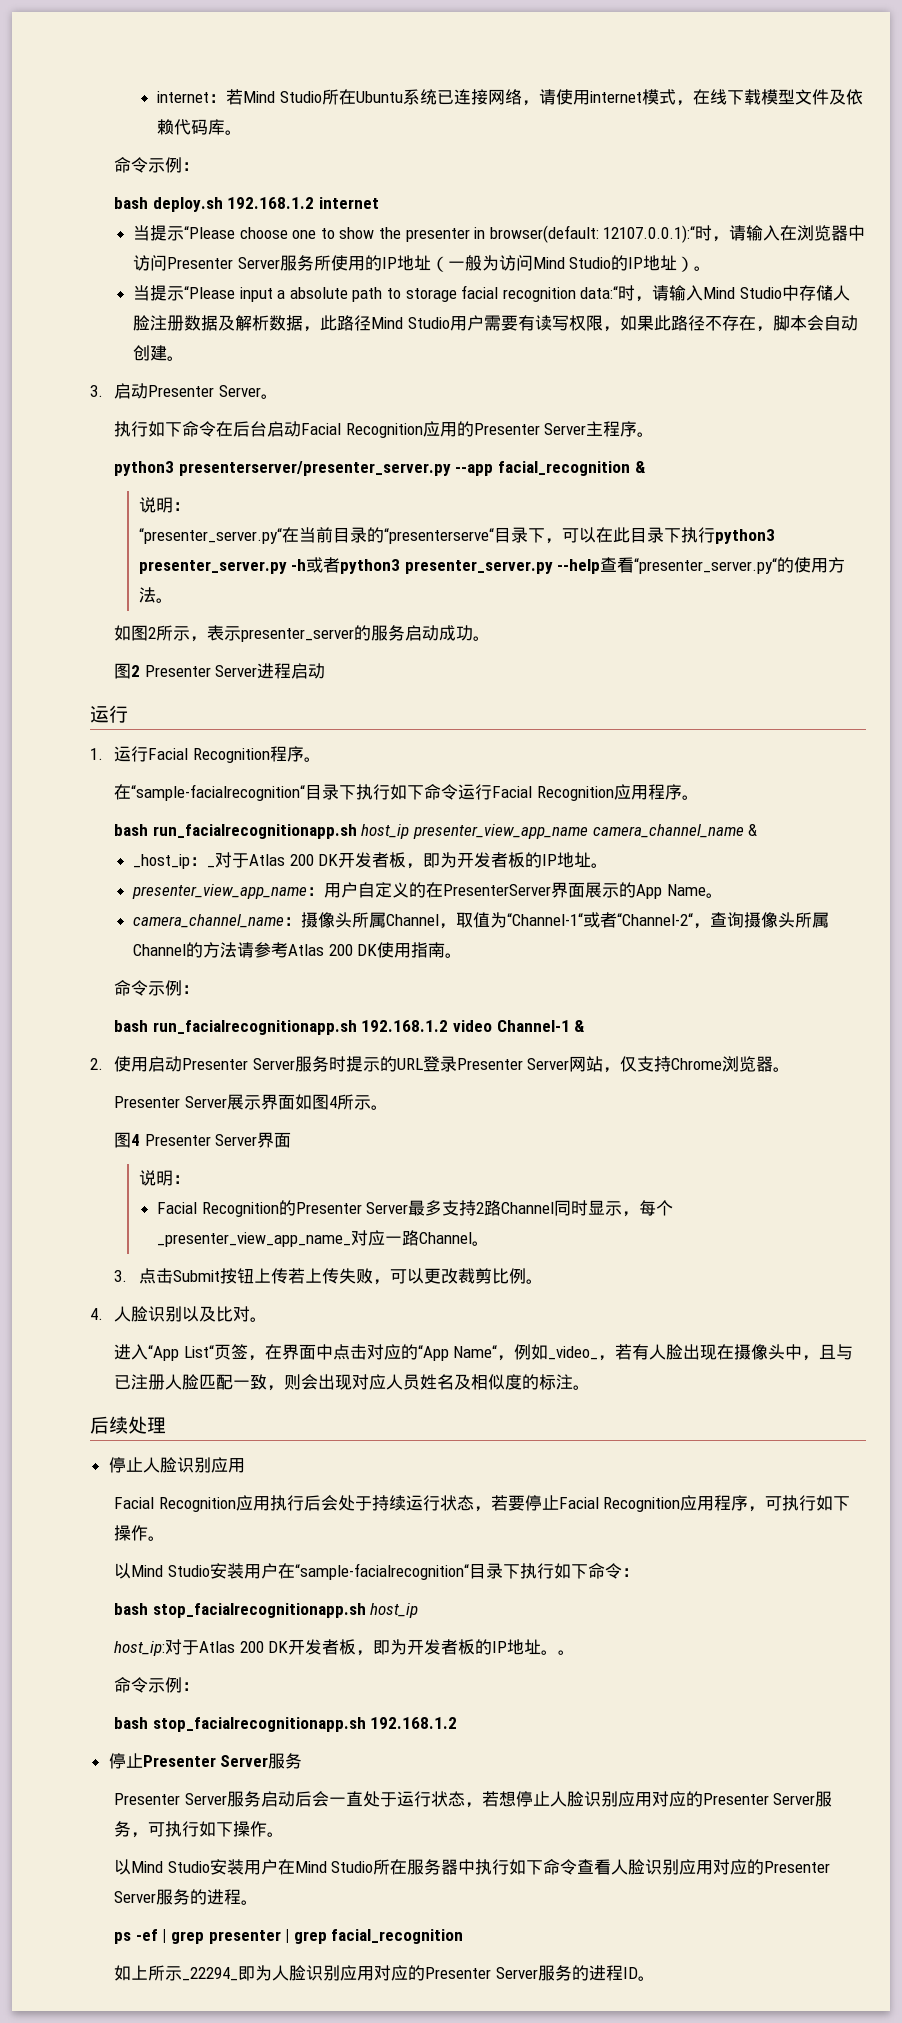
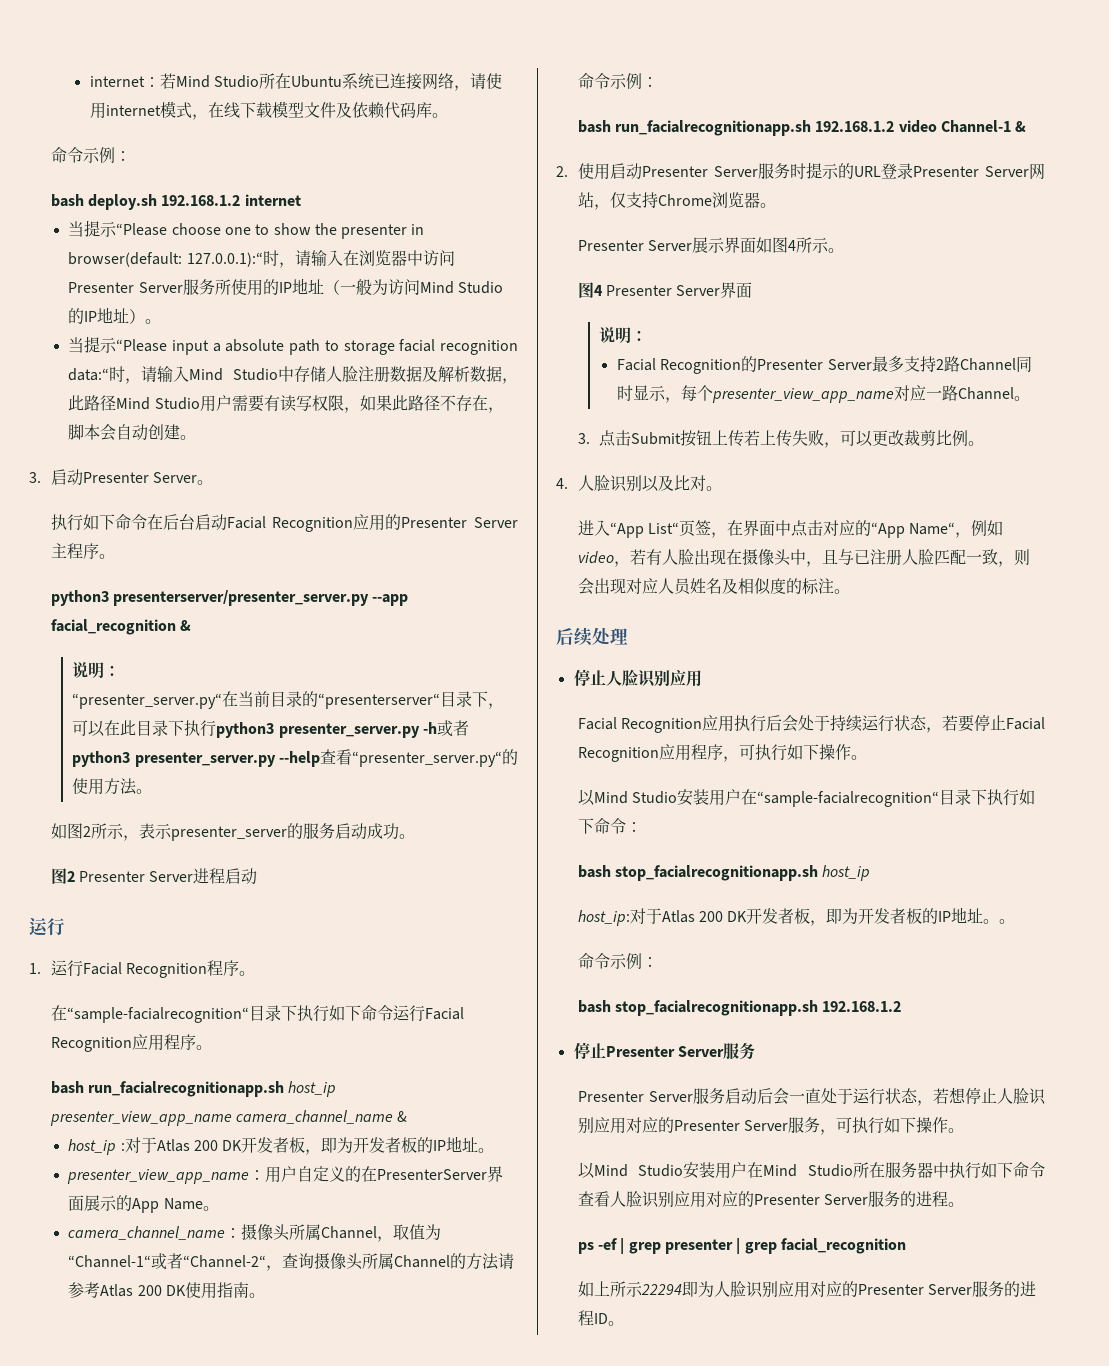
- 当提示“Please choose one to show the presenter in browser(default: 12107.0.0.1):“时，请输入在浏览器中访问Presenter Server服务所使用的IP地址（一般为访问Mind Studio的IP地址）。
+ 当提示“Please choose one to show the presenter in browser(default: 127.0.0.1):“时，请输入在浏览器中访问Presenter Server服务所使用的IP地址（一般为访问Mind Studio的IP地址）。
- “presenter_server.py“在当前目录的“presenterserve“目录下，可以在此目录下执行python3 presenter_server.py -h或者python3 presenter_server.py --help查看“presenter_server.py“的使用方法。
+ “presenter_server.py“在当前目录的“presenterserver“目录下，可以在此目录下执行python3 presenter_server.py -h或者python3 presenter_server.py --help查看“presenter_server.py“的使用方法。
- _host_ip：_对于Atlas 200 DK开发者板，即为开发者板的IP地址。
+ host_ip :对于Atlas 200 DK开发者板，即为开发者板的IP地址。
- Facial Recognition的Presenter Server最多支持2路Channel同时显示，每个_presenter_view_app_name_对应一路Channel。
+ Facial Recognition的Presenter Server最多支持2路Channel同时显示，每个presenter_view_app_name对应一路Channel。
- 进入“App List“页签，在界面中点击对应的“App Name“，例如_video_，若有人脸出现在摄像头中，且与已注册人脸匹配一致，则会出现对应人员姓名及相似度的标注。
+ 进入“App List“页签，在界面中点击对应的“App Name“，例如video，若有人脸出现在摄像头中，且与已注册人脸匹配一致，则会出现对应人员姓名及相似度的标注。
- 如上所示_22294_即为人脸识别应用对应的Presenter Server服务的进程ID。
+ 如上所示22294即为人脸识别应用对应的Presenter Server服务的进程ID。

